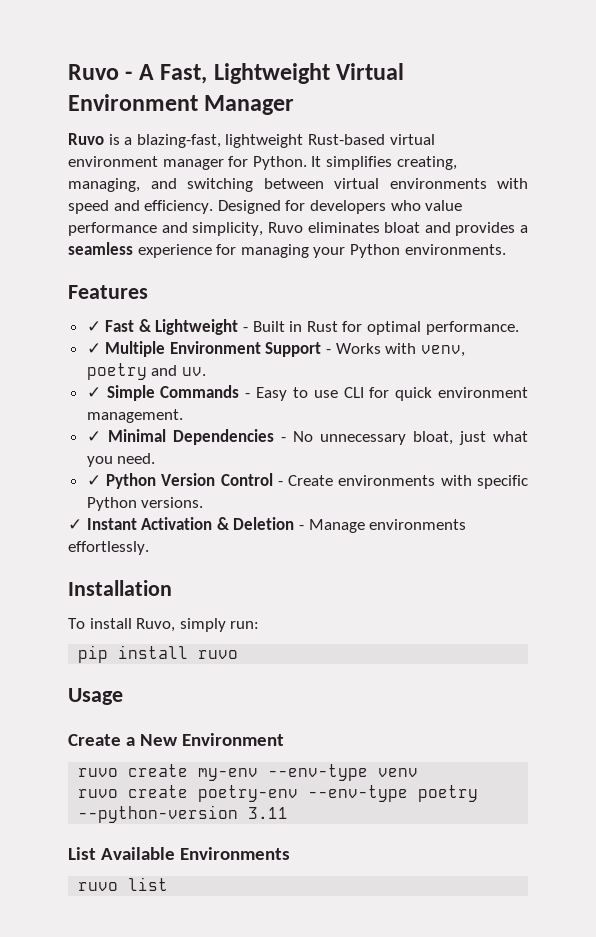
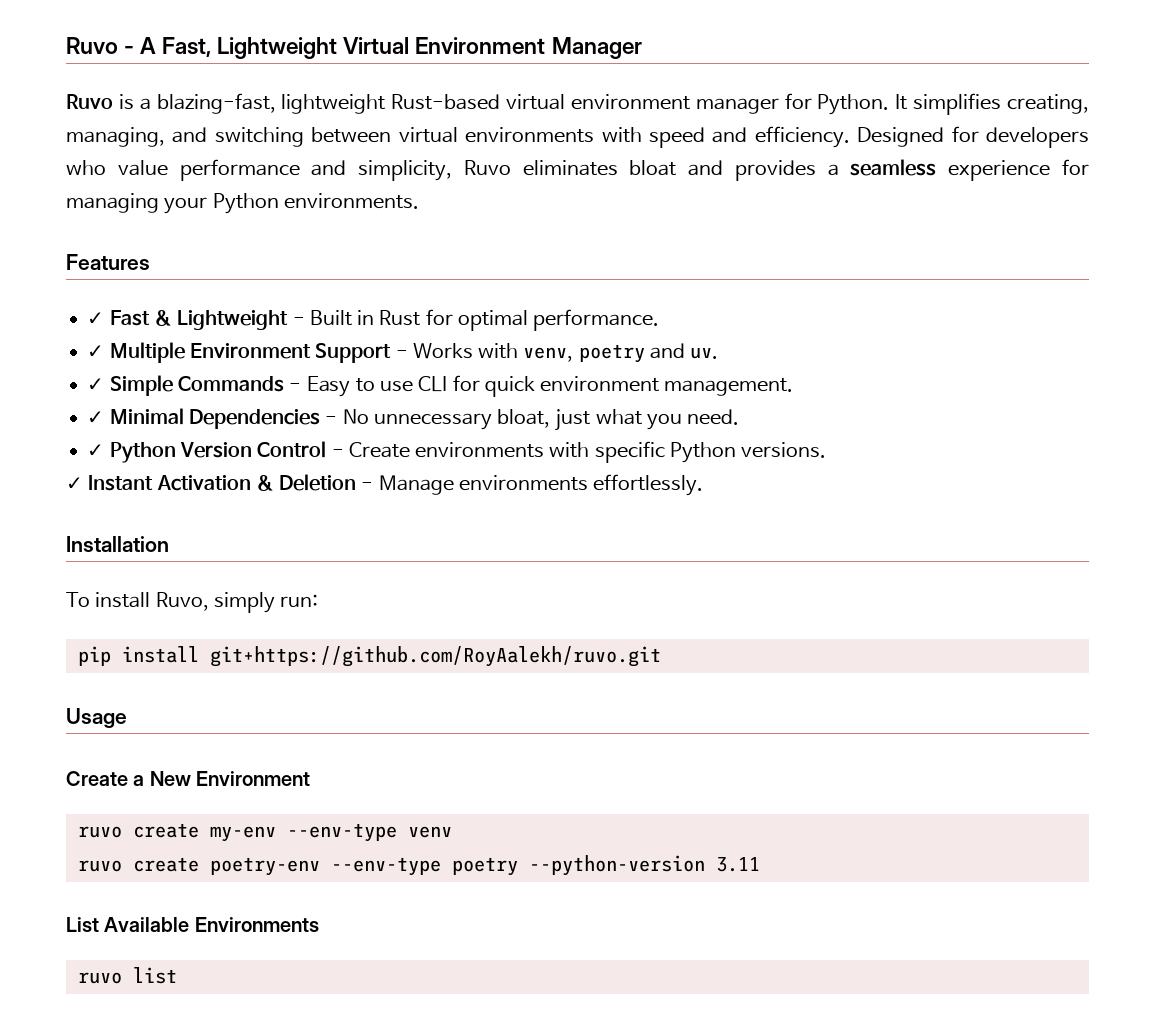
- pip install ruvo
+ pip install git+https://github.com/RoyAalekh/ruvo.git

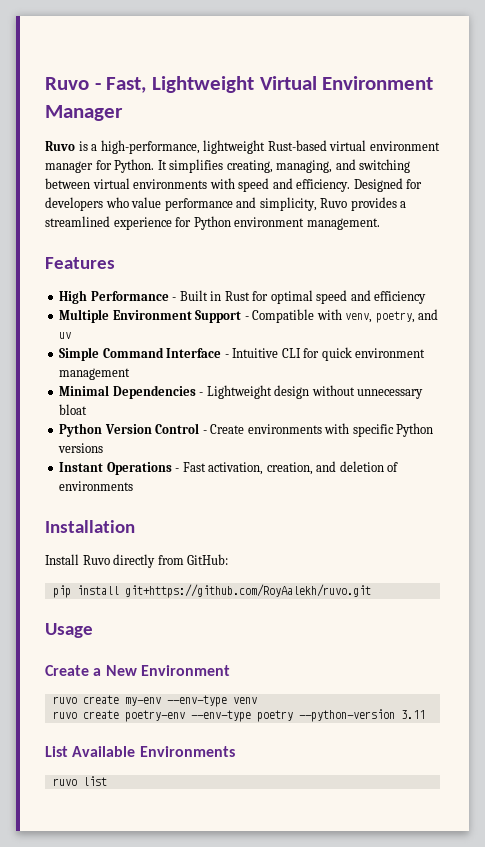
- Ruvo - A Fast, Lightweight Virtual Environment Manager
+ Ruvo - Fast, Lightweight Virtual Environment Manager
- Ruvo is a blazing-fast, lightweight Rust-based virtual environment manager for Python.
+ Ruvo is a high-performance, lightweight Rust-based virtual environment manager for Python.
- Designed for developers who value performance and simplicity, Ruvo eliminates bloat and provides a seamless experience for managing your Python environments.
+ Designed for developers who value performance and simplicity, Ruvo provides a streamlined experience for Python environment management.
  Features
- ✓ Fast & Lightweight - Built in Rust for optimal performance.
- ✓ Multiple Environment Support - Works with venv, poetry and uv.
- ✓ Simple Commands - Easy to use CLI for quick environment management.
- ✓ Minimal Dependencies - No unnecessary bloat, just what you need.
- ✓ Python Version Control - Create environments with specific Python versions.
- ✓ Instant Activation & Deletion - Manage environments effortlessly.
+ High Performance - Built in Rust for optimal speed and efficiency
+ Multiple Environment Support - Compatible with venv, poetry, and uv
+ Simple Command Interface - Intuitive CLI for quick environment management
+ Minimal Dependencies - Lightweight design without unnecessary bloat
+ Python Version Control - Create environments with specific Python versions
+ Instant Operations - Fast activation, creation, and deletion of environments
- To install Ruvo, simply run:
+ Install Ruvo directly from GitHub:

